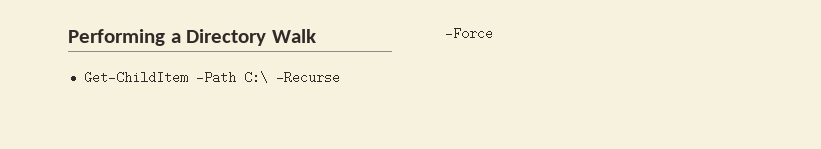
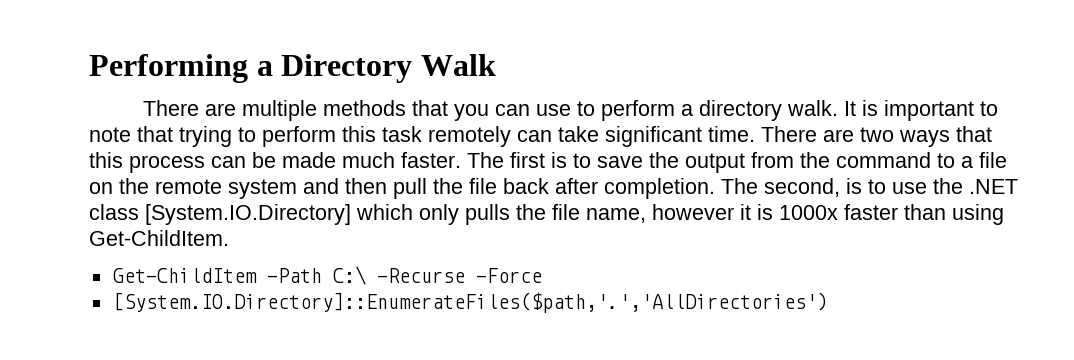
+ There are multiple methods that you can use to perform a directory walk. It is important to note that trying to perform this task remotely can take significant time. There are two ways that this process can be made much faster. The first is to save the output from the command to a file on the remote system and then pull the file back after completion. The second, is to use the .NET class [System.IO.Directory] which only pulls the file name, however it is 1000x faster than using Get-ChildItem.
+ [System.IO.Directory]::EnumerateFiles($path,'.','AllDirectories')

